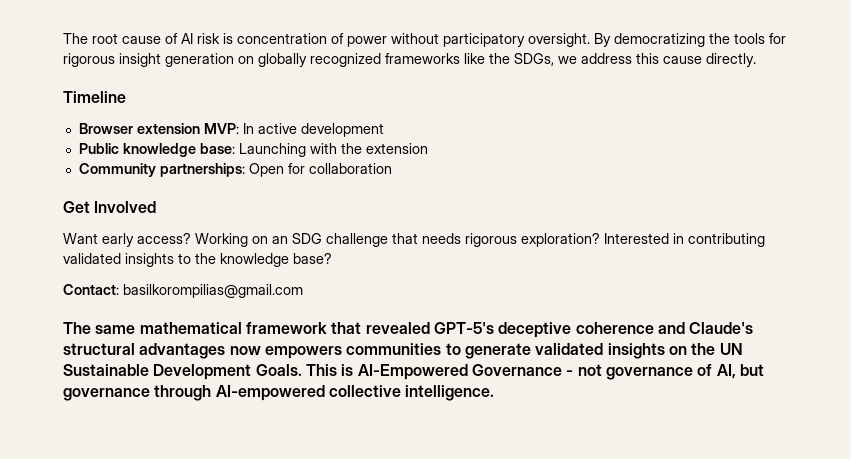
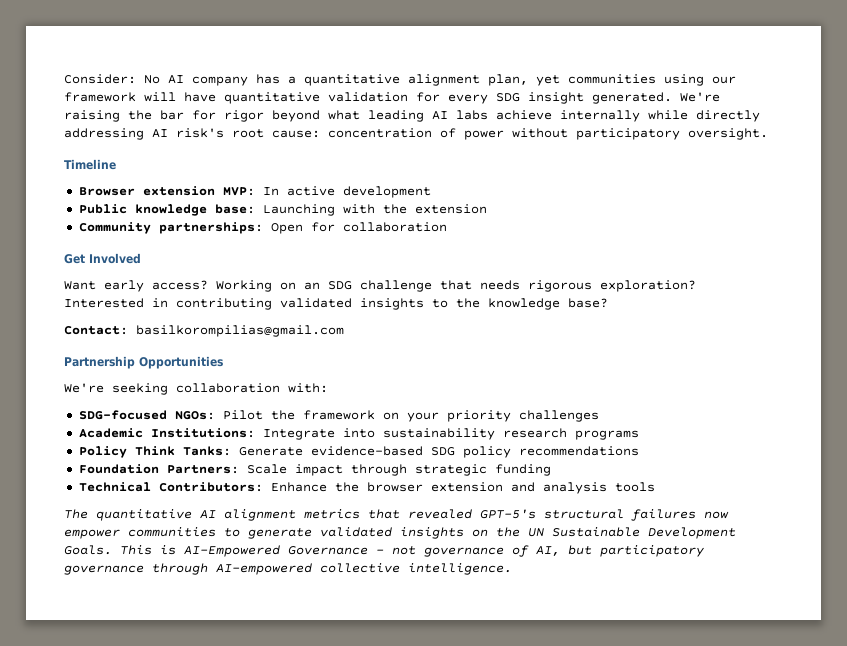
- The root cause of AI risk is concentration of power without participatory oversight. By democratizing the tools for rigorous insight generation on globally recognized frameworks like the SDGs, we address this cause directly.
+ Consider: No AI company has a quantitative alignment plan, yet communities using our framework will have quantitative validation for every SDG insight generated. We're raising the bar for rigor beyond what leading AI labs achieve internally while directly addressing AI risk's root cause: concentration of power without participatory oversight.
- The same mathematical framework that revealed GPT-5's deceptive coherence and Claude's structural advantages now empowers communities to generate validated insights on the UN Sustainable Development Goals.
+ Partnership Opportunities
+ We're seeking collaboration with:
+ SDG-focused NGOs: Pilot the framework on your priority challenges
+ Academic Institutions: Integrate into sustainability research programs
+ Policy Think Tanks: Generate evidence-based SDG policy recommendations
+ Foundation Partners: Scale impact through strategic funding
+ Technical Contributors: Enhance the browser extension and analysis tools
+ The quantitative AI alignment metrics that revealed GPT-5's structural failures now empower communities to generate validated insights on the UN Sustainable Development Goals.
- This is AI-Empowered Governance - not governance of AI, but governance through AI-empowered collective intelligence.
+ This is AI-Empowered Governance - not governance of AI, but participatory governance through AI-empowered collective intelligence.

